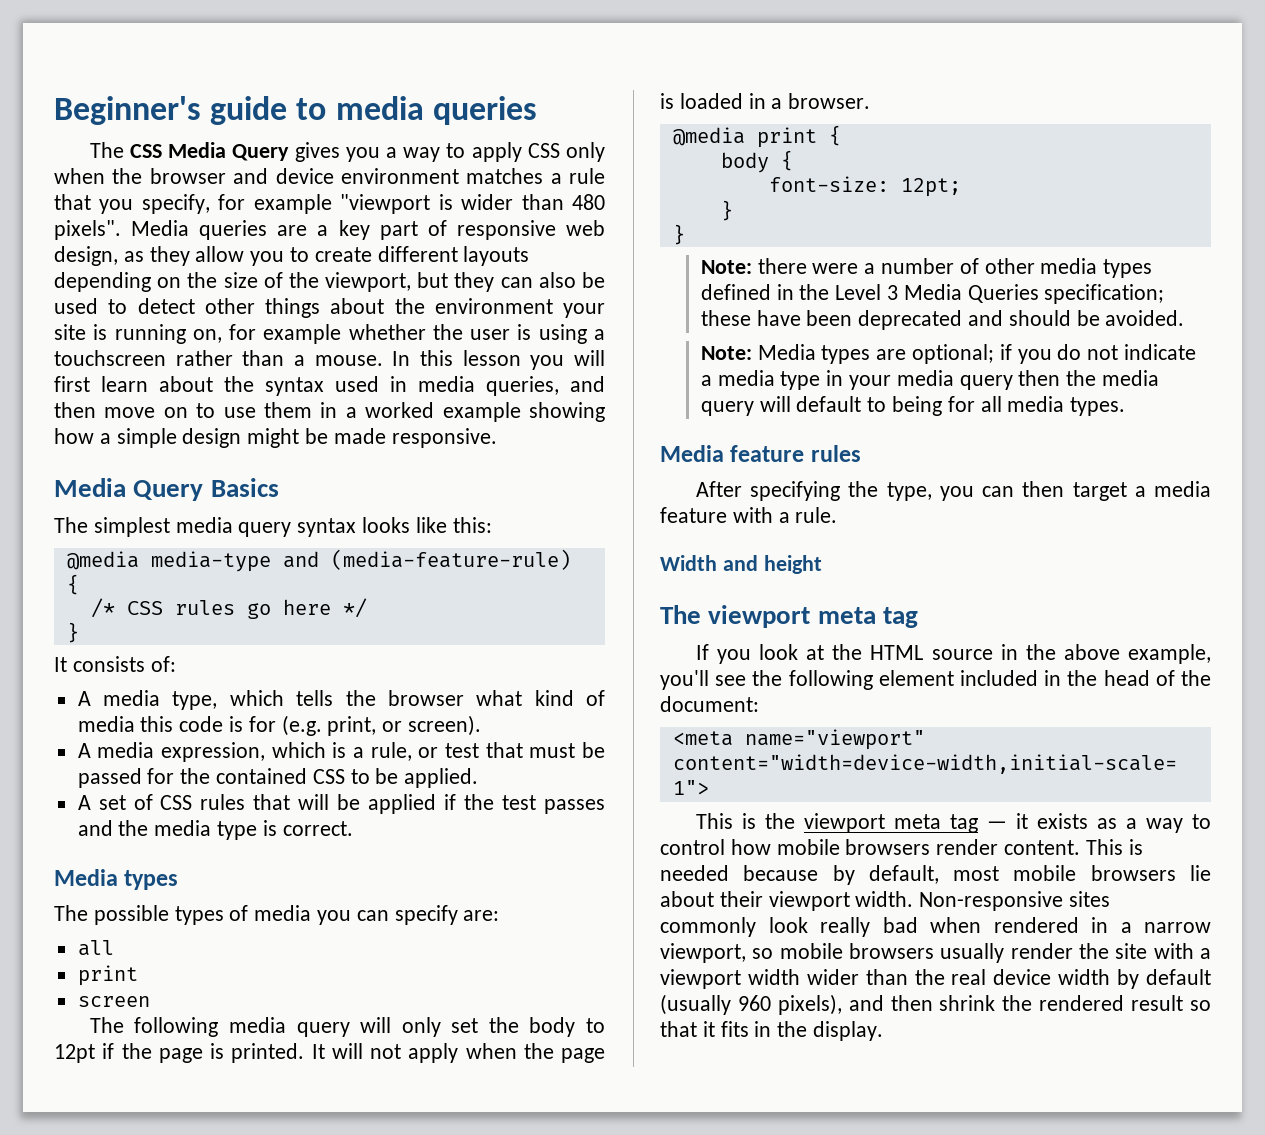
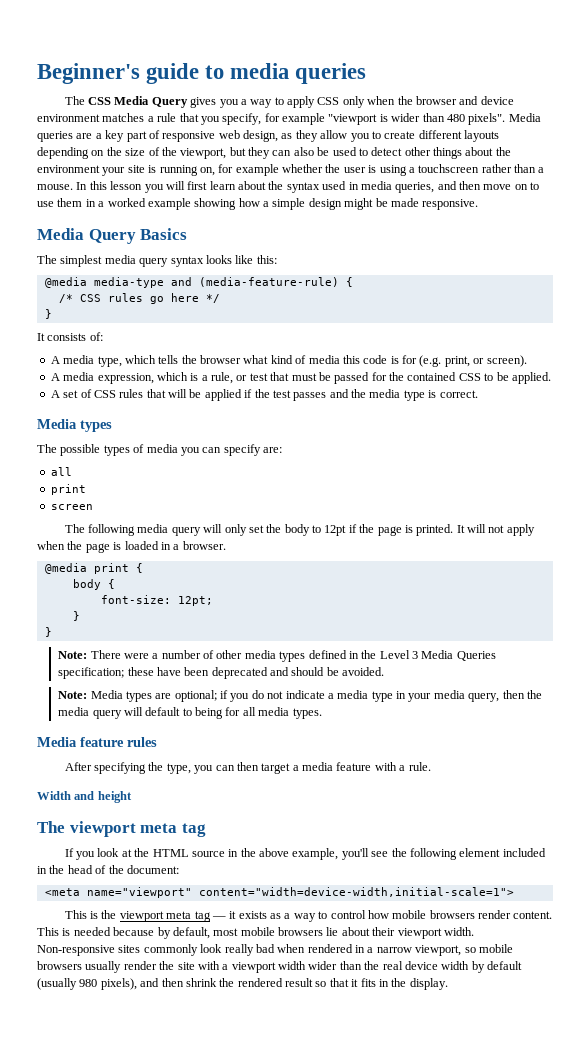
- Note: there were a number of other media types defined in the Level 3 Media Queries specification; these have been deprecated and should be avoided.
+ Note: There were a number of other media types defined in the Level 3 Media Queries specification; these have been deprecated and should be avoided.
- Note: Media types are optional; if you do not indicate a media type in your media query then the media query will default to being for all media types.
+ Note: Media types are optional; if you do not indicate a media type in your media query, then the media query will default to being for all media types.
- Non-responsive sites commonly look really bad when rendered in a narrow viewport, so mobile browsers usually render the site with a viewport width wider than the real device width by default (usually 960 pixels), and then shrink the rendered result so that it fits in the display.
+ Non-responsive sites commonly look really bad when rendered in a narrow viewport, so mobile browsers usually render the site with a viewport width wider than the real device width by default (usually 980 pixels), and then shrink the rendered result so that it fits in the display.

